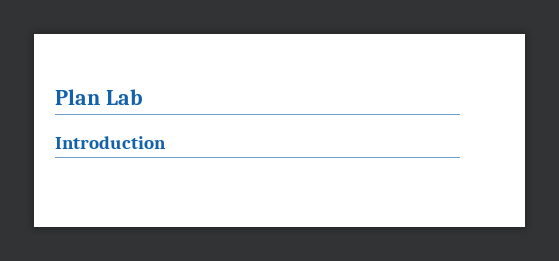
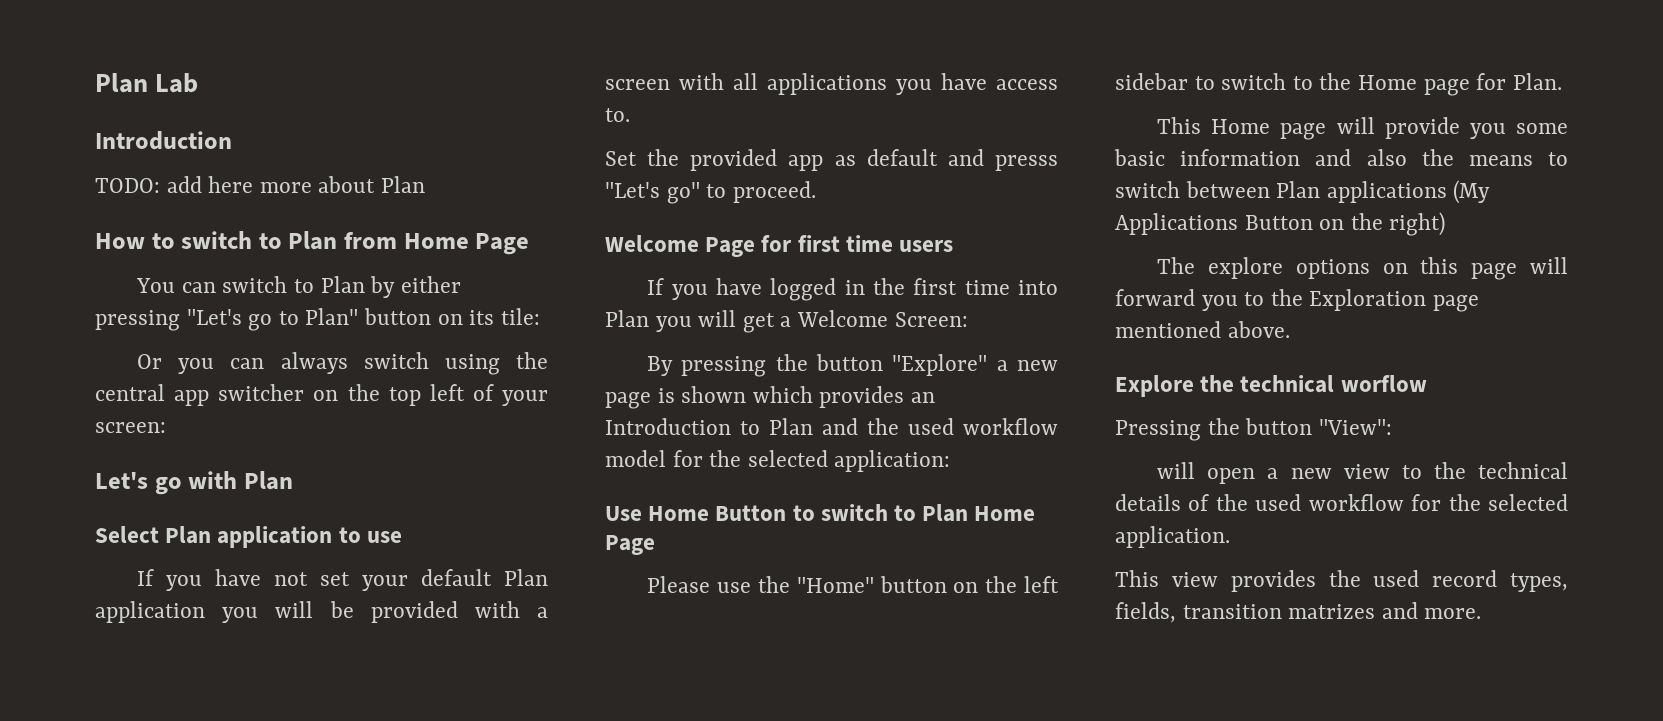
+ TODO: add here more about Plan
+ How to switch to Plan from Home Page
+ You can switch to Plan by either pressing "Let's go to Plan" button on its tile:
+ Or you can always switch using the central app switcher on the top left of your screen:
+ Let's go with Plan
+ Select Plan application to use
+ If you have not set your default Plan application you will be provided with a screen with all applications you have access to.
+ Set the provided app as default and presss "Let's go" to proceed.
+ Welcome Page for first time users
+ If you have logged in the first time into Plan you will get a Welcome Screen:
+ By pressing the button "Explore" a new page is shown which provides an Introduction to Plan and the used workflow model for the selected application:
+ Use Home Button to switch to Plan Home Page
+ Please use the "Home" button on the left sidebar to switch to the Home page for Plan.
+ This Home page will provide you some basic information and also the means to switch between Plan applications (My Applications Button on the right)
+ The explore options on this page will forward you to the Exploration page mentioned above.
+ Explore the technical worflow
+ Pressing the button "View":
+ will open a new view to the technical details of the used workflow for the selected application.
+ This view provides the used record types, fields, transition matrizes and more.

